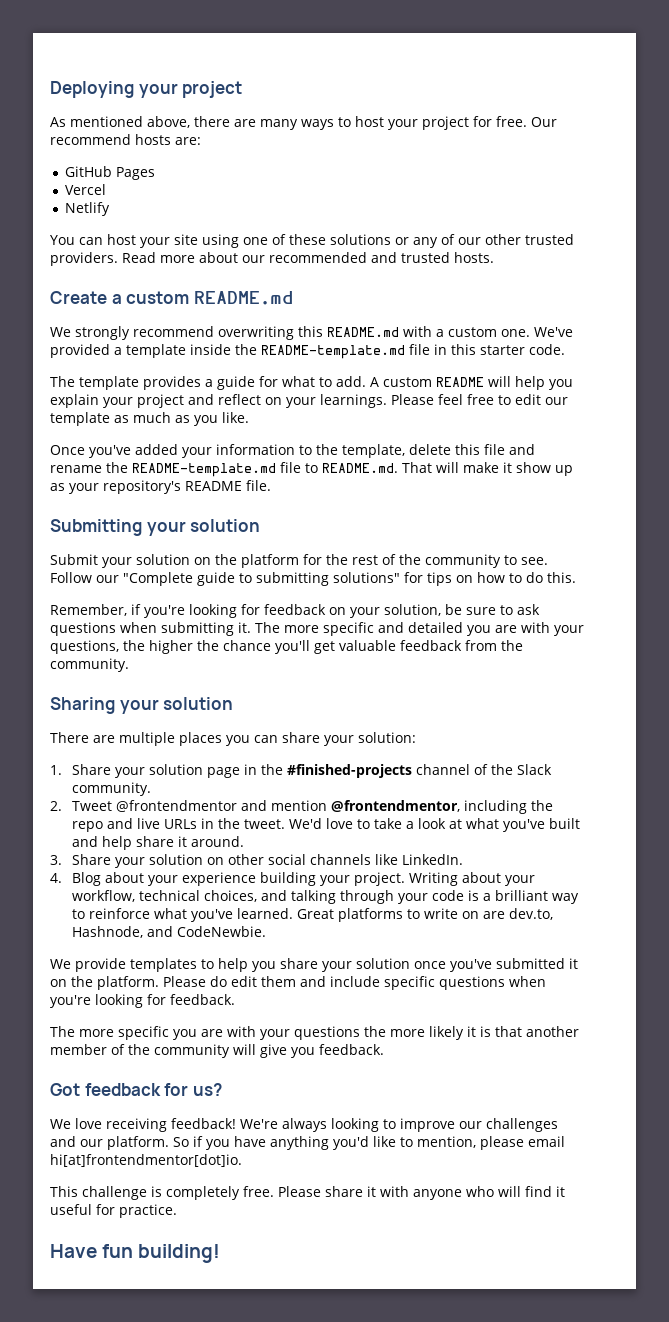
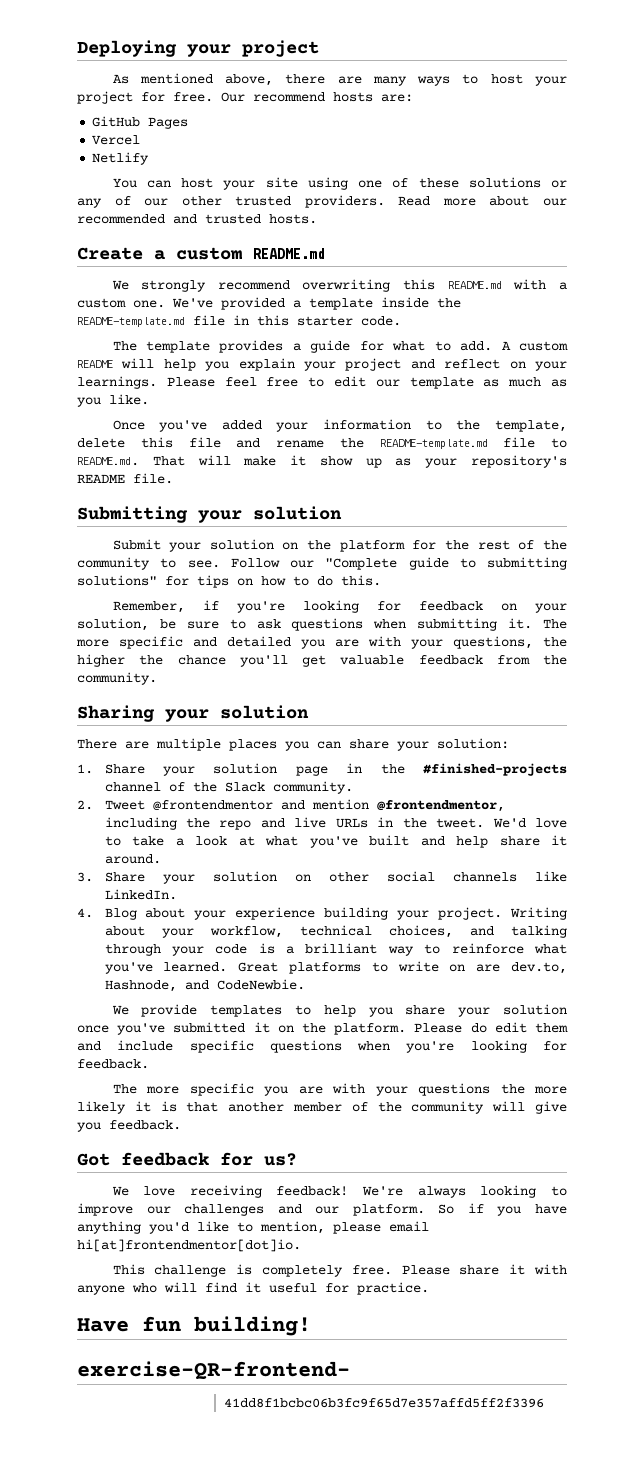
+ exercise-QR-frontend-
+ 41dd8f1bcbc06b3fc9f65d7e357affd5ff2f3396

